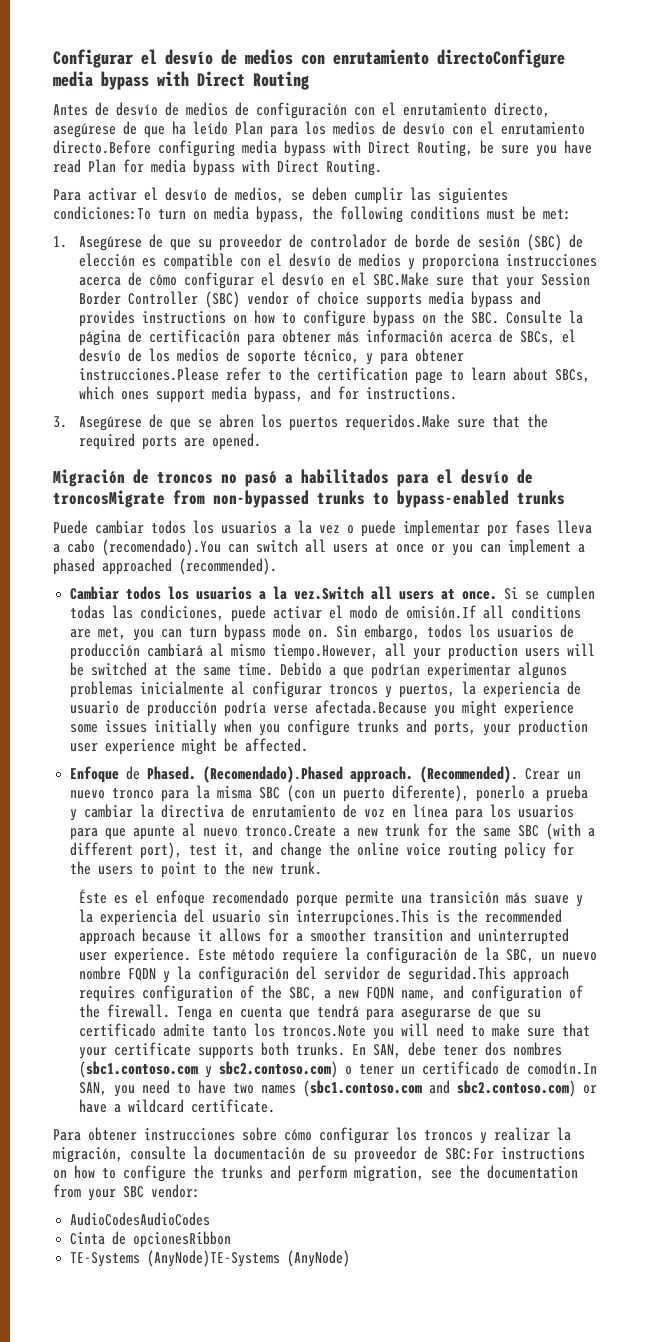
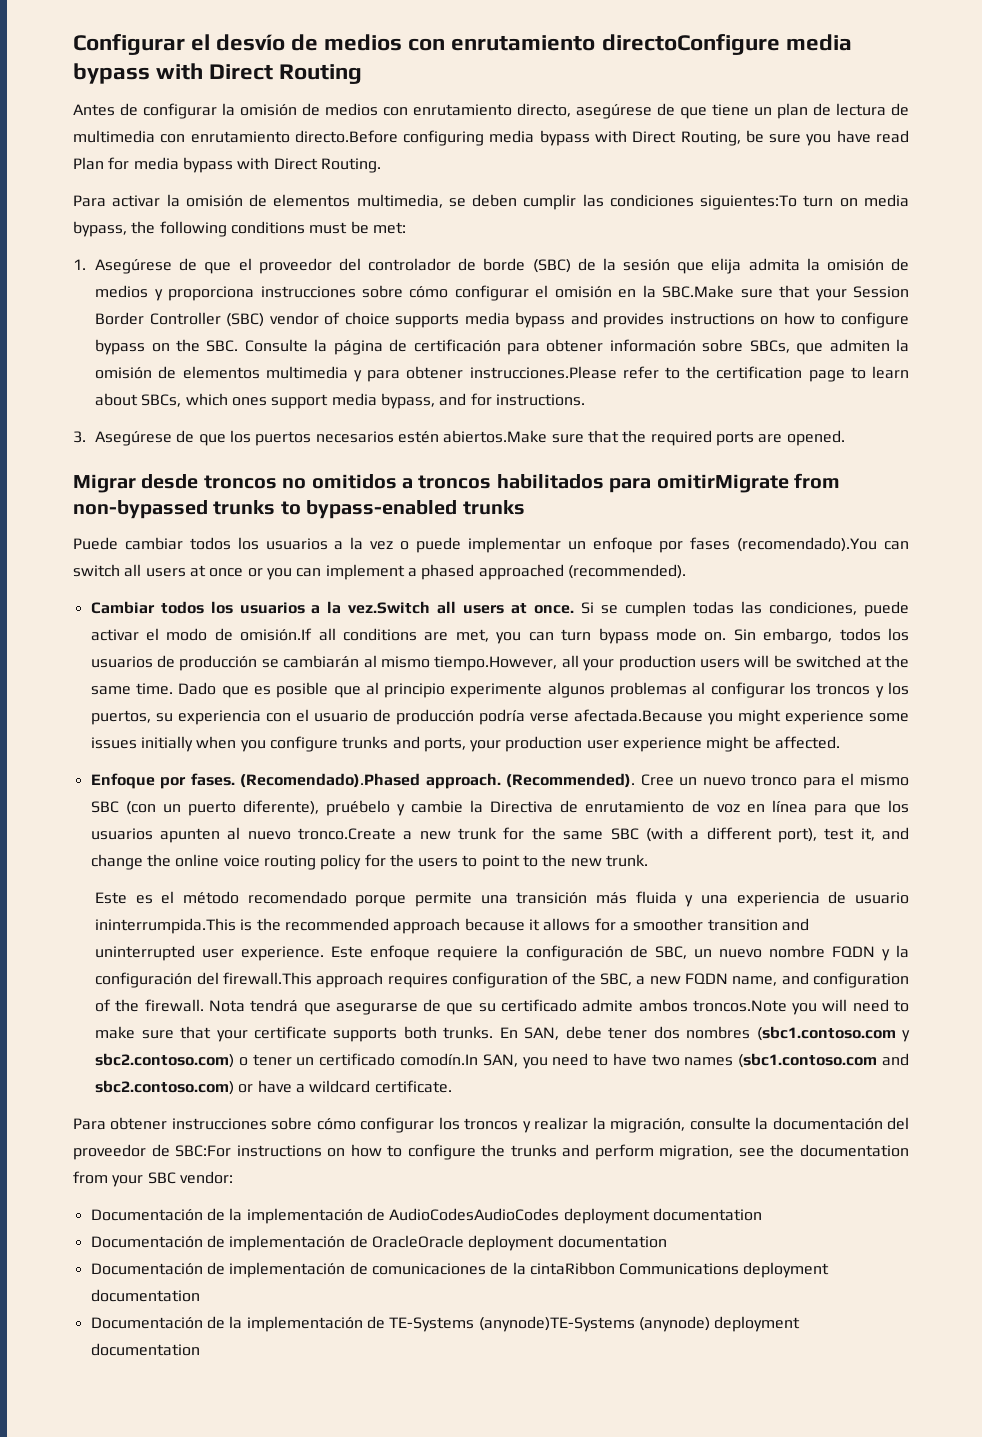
- Antes de desvío de medios de configuración con el enrutamiento directo, asegúrese de que ha leído Plan para los medios de desvío con el enrutamiento directo.Before configuring media bypass with Direct Routing, be sure you have read Plan for media bypass with Direct Routing.
+ Antes de configurar la omisión de medios con enrutamiento directo, asegúrese de que tiene un plan de lectura de multimedia con enrutamiento directo.Before configuring media bypass with Direct Routing, be sure you have read Plan for media bypass with Direct Routing.
- Para activar el desvío de medios, se deben cumplir las siguientes condiciones:To turn on media bypass, the following conditions must be met:
+ Para activar la omisión de elementos multimedia, se deben cumplir las condiciones siguientes:To turn on media bypass, the following conditions must be met:
- 1. Asegúrese de que su proveedor de controlador de borde de sesión (SBC) de elección es compatible con el desvío de medios y proporciona instrucciones acerca de cómo configurar el desvío en el SBC.Make sure that your Session Border Controller (SBC) vendor of choice supports media bypass and provides instructions on how to configure bypass on the SBC. Consulte la página de certificación para obtener más información acerca de SBCs, el desvío de los medios de soporte técnico, y para obtener instrucciones.Please refer to the certification page to learn about SBCs, which ones support media bypass, and for instructions.
+ 1. Asegúrese de que el proveedor del controlador de borde (SBC) de la sesión que elija admita la omisión de medios y proporciona instrucciones sobre cómo configurar el omisión en la SBC.Make sure that your Session Border Controller (SBC) vendor of choice supports media bypass and provides instructions on how to configure bypass on the SBC. Consulte la página de certificación para obtener información sobre SBCs, que admiten la omisión de elementos multimedia y para obtener instrucciones.Please refer to the certification page to learn about SBCs, which ones support media bypass, and for instructions.
- 3. Asegúrese de que se abren los puertos requeridos.Make sure that the required ports are opened.
+ 3. Asegúrese de que los puertos necesarios estén abiertos.Make sure that the required ports are opened.
- Migración de troncos no pasó a habilitados para el desvío de troncosMigrate from non-bypassed trunks to bypass-enabled trunks
+ Migrar desde troncos no omitidos a troncos habilitados para omitirMigrate from non-bypassed trunks to bypass-enabled trunks
- Puede cambiar todos los usuarios a la vez o puede implementar por fases lleva a cabo (recomendado).You can switch all users at once or you can implement a phased approached (recommended).
+ Puede cambiar todos los usuarios a la vez o puede implementar un enfoque por fases (recomendado).You can switch all users at once or you can implement a phased approached (recommended).
- Sin embargo, todos los usuarios de producción cambiará al mismo tiempo.However, all your production users will be switched at the same time.
+ Sin embargo, todos los usuarios de producción se cambiarán al mismo tiempo.However, all your production users will be switched at the same time.
- Debido a que podrían experimentar algunos problemas inicialmente al configurar troncos y puertos, la experiencia de usuario de producción podría verse afectada.Because you might experience some issues initially when you configure trunks and ports, your production user experience might be affected.
+ Dado que es posible que al principio experimente algunos problemas al configurar los troncos y los puertos, su experiencia con el usuario de producción podría verse afectada.Because you might experience some issues initially when you configure trunks and ports, your production user experience might be affected.
- Enfoque de Phased.
+ Enfoque por fases.
- Crear un nuevo tronco para la misma SBC (con un puerto diferente), ponerlo a prueba y cambiar la directiva de enrutamiento de voz en línea para los usuarios para que apunte al nuevo tronco.Create a new trunk for the same SBC (with a different port), test it, and change the online voice routing policy for the users to point to the new trunk.
+ Cree un nuevo tronco para el mismo SBC (con un puerto diferente), pruébelo y cambie la Directiva de enrutamiento de voz en línea para que los usuarios apunten al nuevo tronco.Create a new trunk for the same SBC (with a different port), test it, and change the online voice routing policy for the users to point to the new trunk.
- Éste es el enfoque recomendado porque permite una transición más suave y la experiencia del usuario sin interrupciones.This is the recommended approach because it allows for a smoother transition and uninterrupted user experience.
+ Este es el método recomendado porque permite una transición más fluida y una experiencia de usuario ininterrumpida.This is the recommended approach because it allows for a smoother transition and uninterrupted user experience.
- Este método requiere la configuración de la SBC, un nuevo nombre FQDN y la configuración del servidor de seguridad.This approach requires configuration of the SBC, a new FQDN name, and configuration of the firewall.
+ Este enfoque requiere la configuración de SBC, un nuevo nombre FQDN y la configuración del firewall.This approach requires configuration of the SBC, a new FQDN name, and configuration of the firewall.
- Tenga en cuenta que tendrá para asegurarse de que su certificado admite tanto los troncos.Note you will need to make sure that your certificate supports both trunks.
+ Nota tendrá que asegurarse de que su certificado admite ambos troncos.Note you will need to make sure that your certificate supports both trunks.
- En SAN, debe tener dos nombres (sbc1.contoso.com y sbc2.contoso.com) o tener un certificado de comodín.In SAN, you need to have two names (sbc1.contoso.com and sbc2.contoso.com) or have a wildcard certificate.
+ En SAN, debe tener dos nombres (sbc1.contoso.com y sbc2.contoso.com) o tener un certificado comodín.In SAN, you need to have two names (sbc1.contoso.com and sbc2.contoso.com) or have a wildcard certificate.
- Para obtener instrucciones sobre cómo configurar los troncos y realizar la migración, consulte la documentación de su proveedor de SBC:For instructions on how to configure the trunks and perform migration, see the documentation from your SBC vendor:
+ Para obtener instrucciones sobre cómo configurar los troncos y realizar la migración, consulte la documentación del proveedor de SBC:For instructions on how to configure the trunks and perform migration, see the documentation from your SBC vendor:
- AudioCodesAudioCodes
- Cinta de opcionesRibbon
- TE-Systems (AnyNode)TE-Systems (AnyNode)
+ Documentación de la implementación de AudioCodesAudioCodes deployment documentation
+ Documentación de implementación de OracleOracle deployment documentation
+ Documentación de implementación de comunicaciones de la cintaRibbon Communications deployment documentation
+ Documentación de la implementación de TE-Systems (anynode)TE-Systems (anynode) deployment documentation

